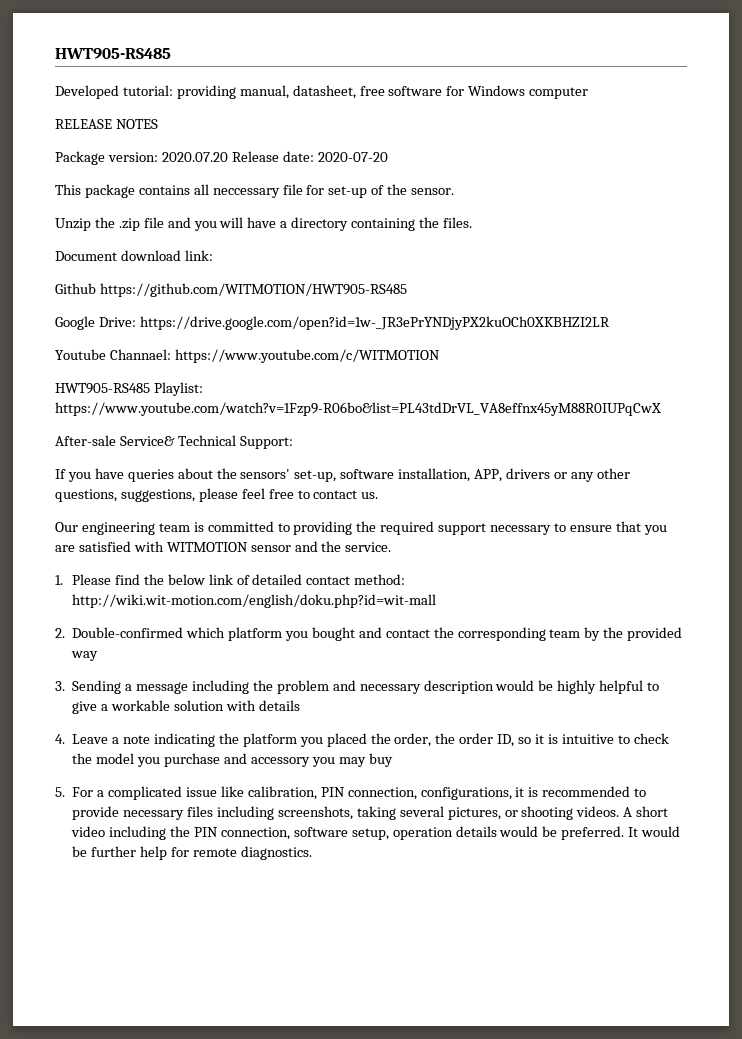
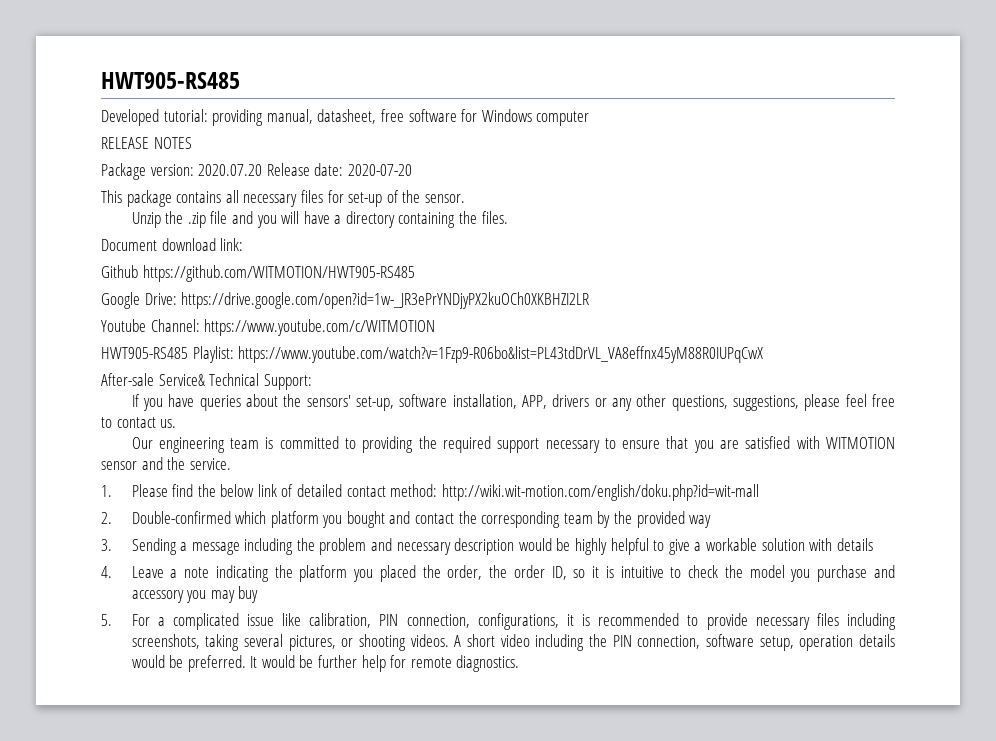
- This package contains all neccessary file for set-up of the sensor.
+ This package contains all necessary files for set-up of the sensor.
- Youtube Channael: https://www.youtube.com/c/WITMOTION
+ Youtube Channel: https://www.youtube.com/c/WITMOTION

